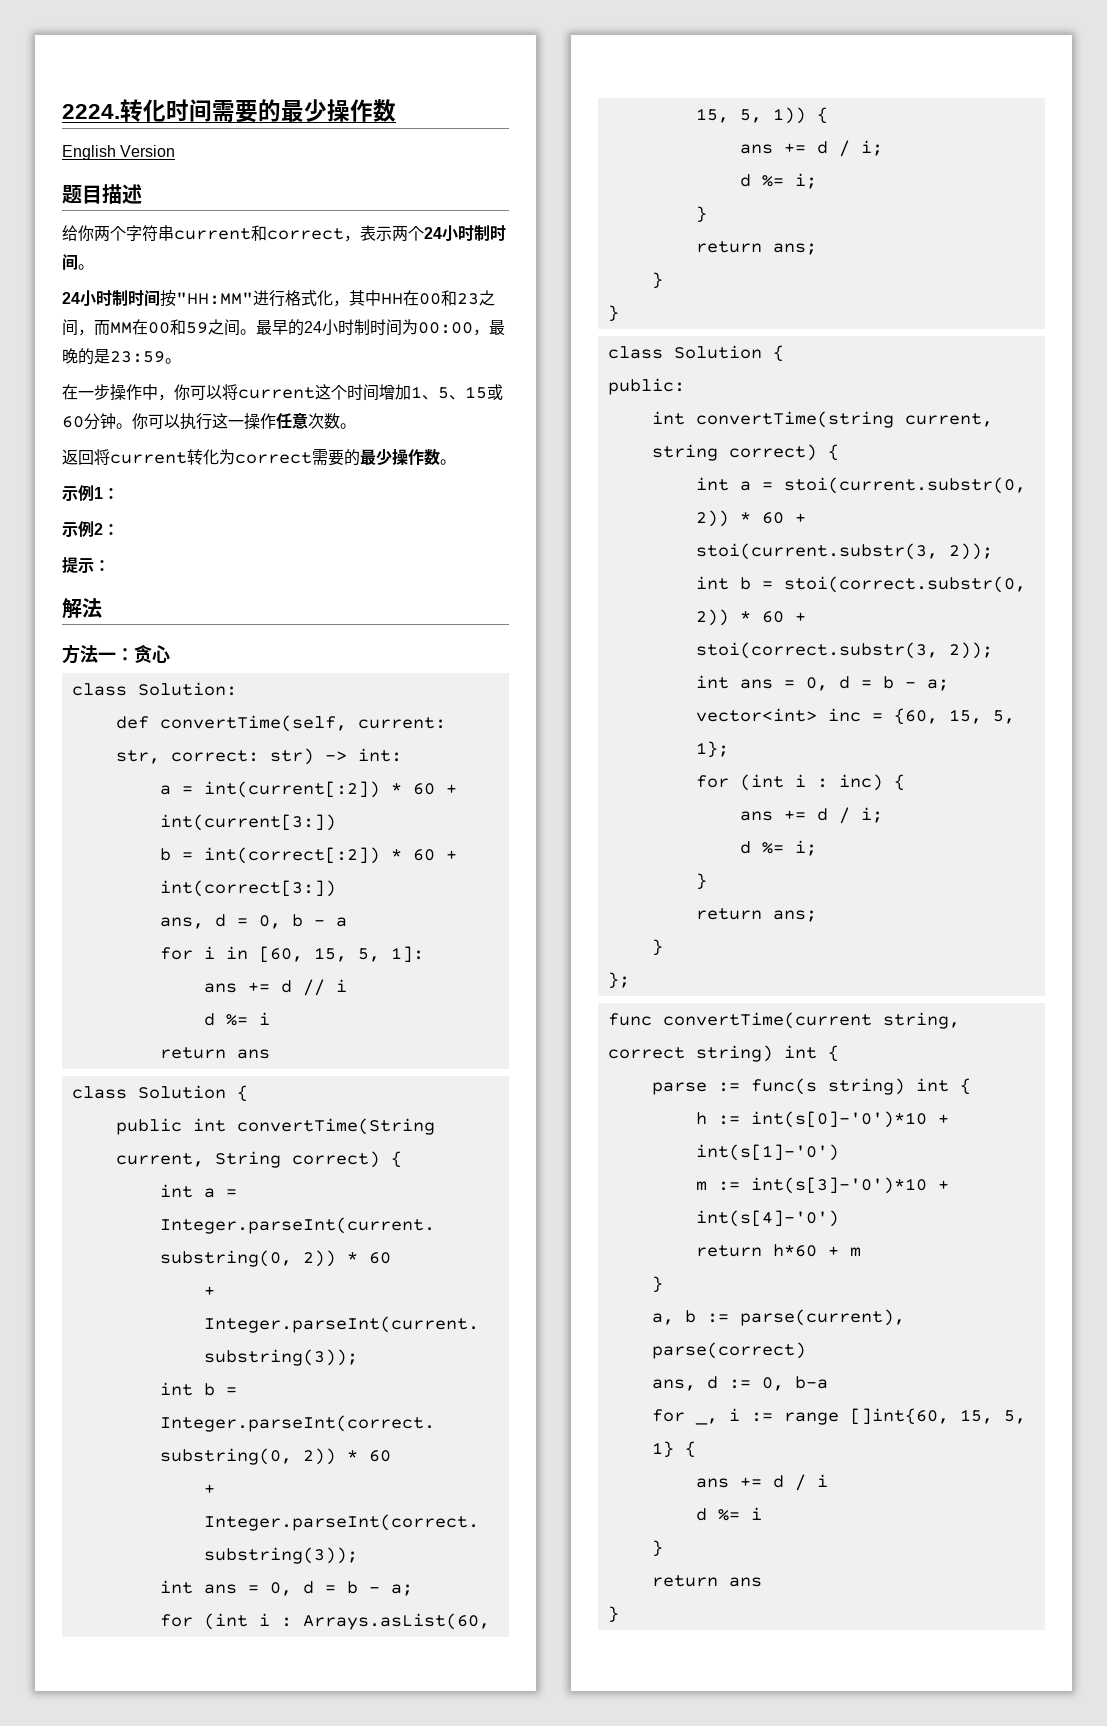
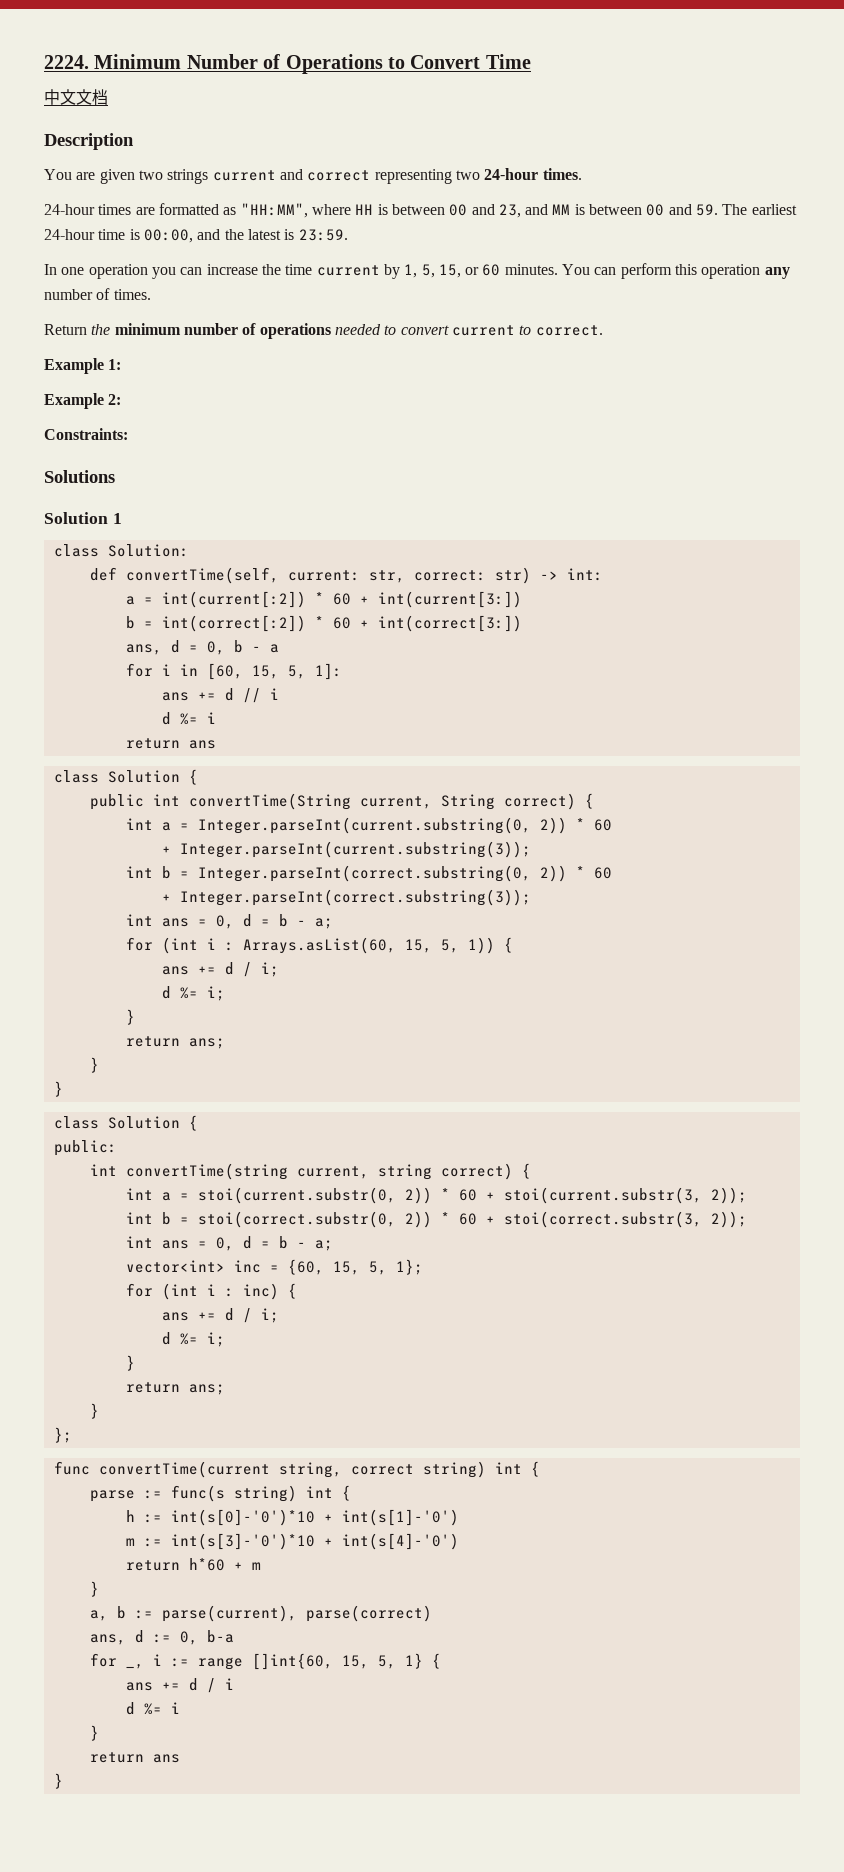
- 转化时间需要的最少操作数
- English Version
- 题目描述
- 给你两个字符串current和correct，表示两个24小时制时间。
- 24小时制时间按"HH:MM"进行格式化，其中HH在00和23之间，而MM在00和59之间。最早的24小时制时间为00:00，最晚的是23:59。
- 在一步操作中，你可以将current这个时间增加1、5、15或60分钟。你可以执行这一操作任意次数。
- 返回将current转化为correct需要的最少操作数。
- 示例1：
- 示例2：
- 提示：
- 解法
- 方法一：贪心
+ Minimum Number of Operations to Convert Time
+ 中文文档
+ Description
+ You are given two strings current and correct representing two 24-hour times.
+ 24-hour times are formatted as "HH:MM", where HH is between 00 and 23, and MM is between 00 and 59. The earliest 24-hour time is 00:00, and the latest is 23:59.
+ In one operation you can increase the time current by 1, 5, 15, or 60 minutes. You can perform this operation any number of times.
+ Return the minimum number of operations needed to convert current to correct.
+ Example 1:
+ Example 2:
+ Constraints:
+ Solutions
+ Solution 1

